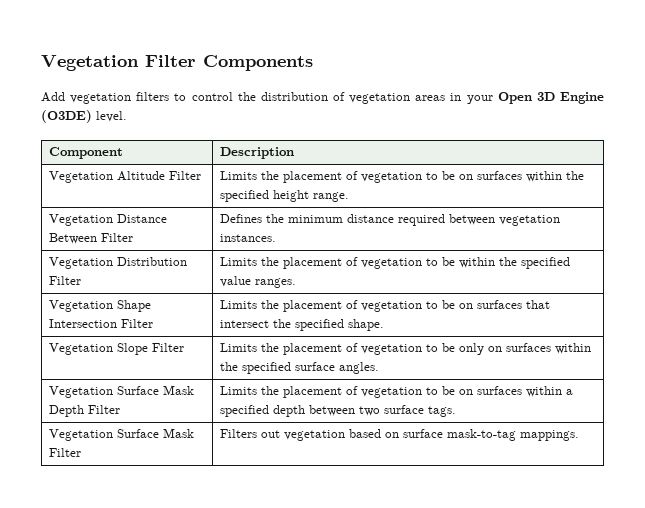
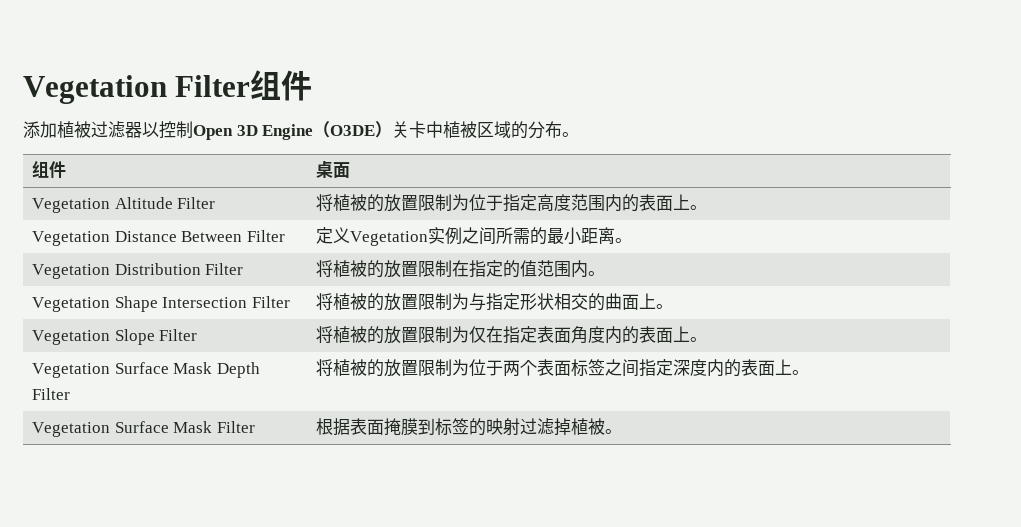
- Vegetation Filter Components
- Add vegetation filters to control the distribution of vegetation areas in your Open 3D Engine (O3DE) level.
- Component | Description
- Vegetation Altitude Filter | Limits the placement of vegetation to be on surfaces within the specified height range.
- Vegetation Distance Between Filter | Defines the minimum distance required between vegetation instances.
- Vegetation Distribution Filter | Limits the placement of vegetation to be within the specified value ranges.
- Vegetation Shape Intersection Filter | Limits the placement of vegetation to be on surfaces that intersect the specified shape.
- Vegetation Slope Filter | Limits the placement of vegetation to be only on surfaces within the specified surface angles.
+ Vegetation Filter组件
+ 添加植被过滤器以控制Open 3D Engine（O3DE）关卡中植被区域的分布。
+ 组件 | 桌面
+ Vegetation Altitude Filter | 将植被的放置限制为位于指定高度范围内的表面上。
+ Vegetation Distance Between Filter | 定义Vegetation实例之间所需的最小距离。
+ Vegetation Distribution Filter | 将植被的放置限制在指定的值范围内。
+ Vegetation Shape Intersection Filter | 将植被的放置限制为与指定形状相交的曲面上。
+ Vegetation Slope Filter | 将植被的放置限制为仅在指定表面角度内的表面上。
- Vegetation Surface Mask Depth Filter | Limits the placement of vegetation to be on surfaces within a specified depth between two surface tags.
- Vegetation Surface Mask Filter | Filters out vegetation based on surface mask-to-tag mappings.
+ Vegetation Surface Mask Depth Filter | 将植被的放置限制为位于两个表面标签之间指定深度内的表面上。
+ Vegetation Surface Mask Filter | 根据表面掩膜到标签的映射过滤掉植被。

